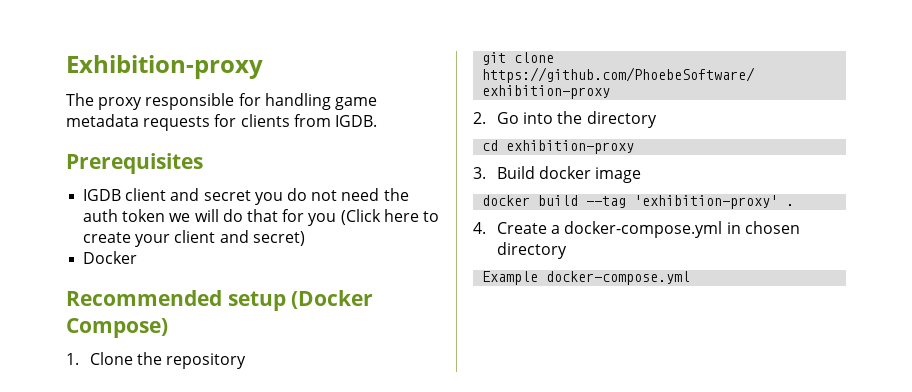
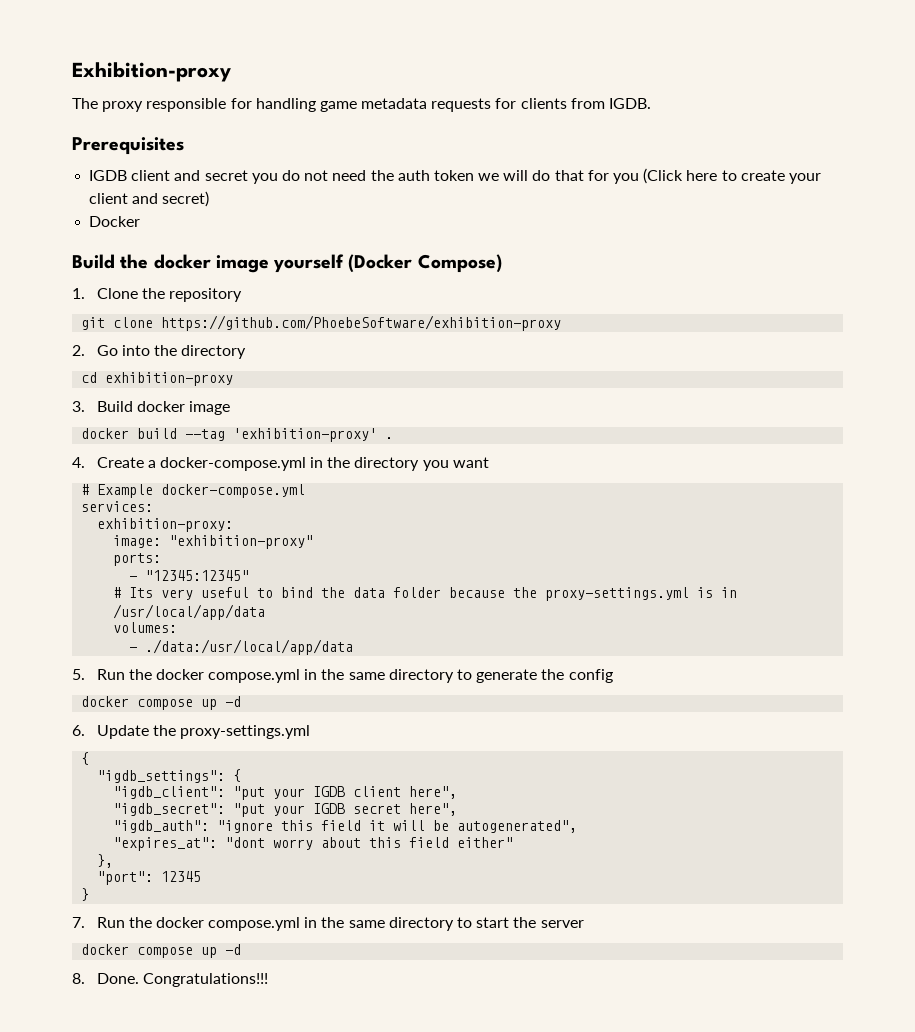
- Recommended setup (Docker Compose)
+ Build the docker image yourself (Docker Compose)
- 4. Create a docker-compose.yml in chosen directory
- Example docker-compose.yml
+ 4. Create a docker-compose.yml in the directory you want
+ # Example docker-compose.yml
+ services:
+ exhibition-proxy:
+ image: "exhibition-proxy"
+ ports:
+ - "12345:12345"
+ # Its very useful to bind the data folder because the proxy-settings.yml is in /usr/local/app/data
+ volumes:
+ - ./data:/usr/local/app/data
+ 5. Run the docker compose.yml in the same directory to generate the config
+ docker compose up -d
+ 6. Update the proxy-settings.yml
+ {
+ "igdb_settings": {
+ "igdb_client": "put your IGDB client here",
+ "igdb_secret": "put your IGDB secret here",
+ "igdb_auth": "ignore this field it will be autogenerated",
+ "expires_at": "dont worry about this field either"
+ },
+ "port": 12345
+ }
+ 7. Run the docker compose.yml in the same directory to start the server
+ docker compose up -d
+ 8. Done. Congratulations!!!

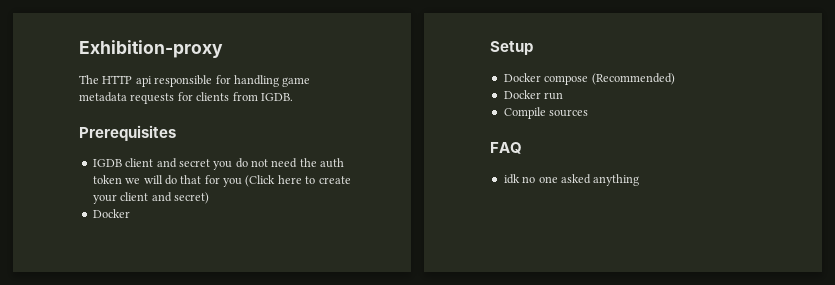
- The proxy responsible for handling game metadata requests for clients from IGDB.
+ The HTTP api responsible for handling game metadata requests for clients from IGDB.
- Build the docker image yourself (Docker Compose)
- 1. Clone the repository
- git clone https://github.com/PhoebeSoftware/exhibition-proxy
- 2. Go into the directory
- cd exhibition-proxy
- 3. Build docker image
- docker build --tag 'exhibition-proxy' .
- 4. Create a docker-compose.yml in the directory you want
- # Example docker-compose.yml
- services:
- exhibition-proxy:
- image: "exhibition-proxy"
- ports:
- - "12345:12345"
- # Its very useful to bind the data folder because the proxy-settings.yml is in /usr/local/app/data
- volumes:
- - ./data:/usr/local/app/data
- 5. Run the docker compose.yml in the same directory to generate the config
- docker compose up -d
- 6. Update the proxy-settings.yml
- {
- "igdb_settings": {
- "igdb_client": "put your IGDB client here",
- "igdb_secret": "put your IGDB secret here",
- "igdb_auth": "ignore this field it will be autogenerated",
- "expires_at": "dont worry about this field either"
- },
- "port": 12345
- }
- 7. Run the docker compose.yml in the same directory to start the server
- docker compose up -d
- 8. Done. Congratulations!!!
+ Setup
+ Docker compose (Recommended)
+ Docker run
+ Compile sources
+ FAQ
+ idk no one asked anything

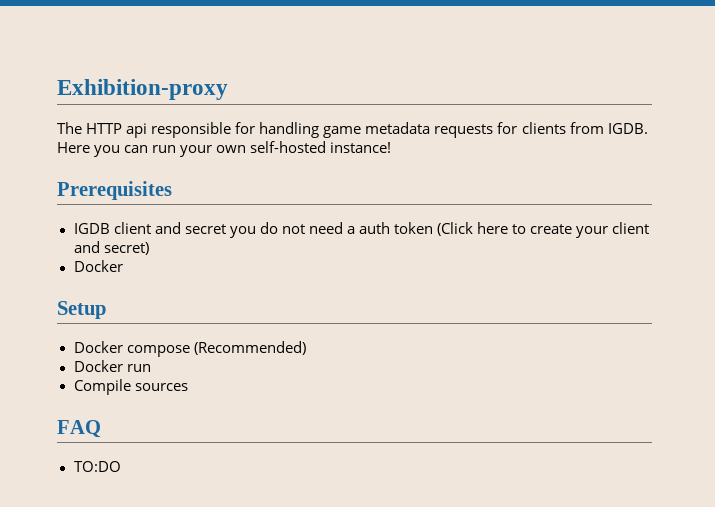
+ Here you can run your own self-hosted instance!
- IGDB client and secret you do not need the auth token we will do that for you (Click here to create your client and secret)
+ IGDB client and secret you do not need a auth token (Click here to create your client and secret)
- idk no one asked anything
+ TO:DO

